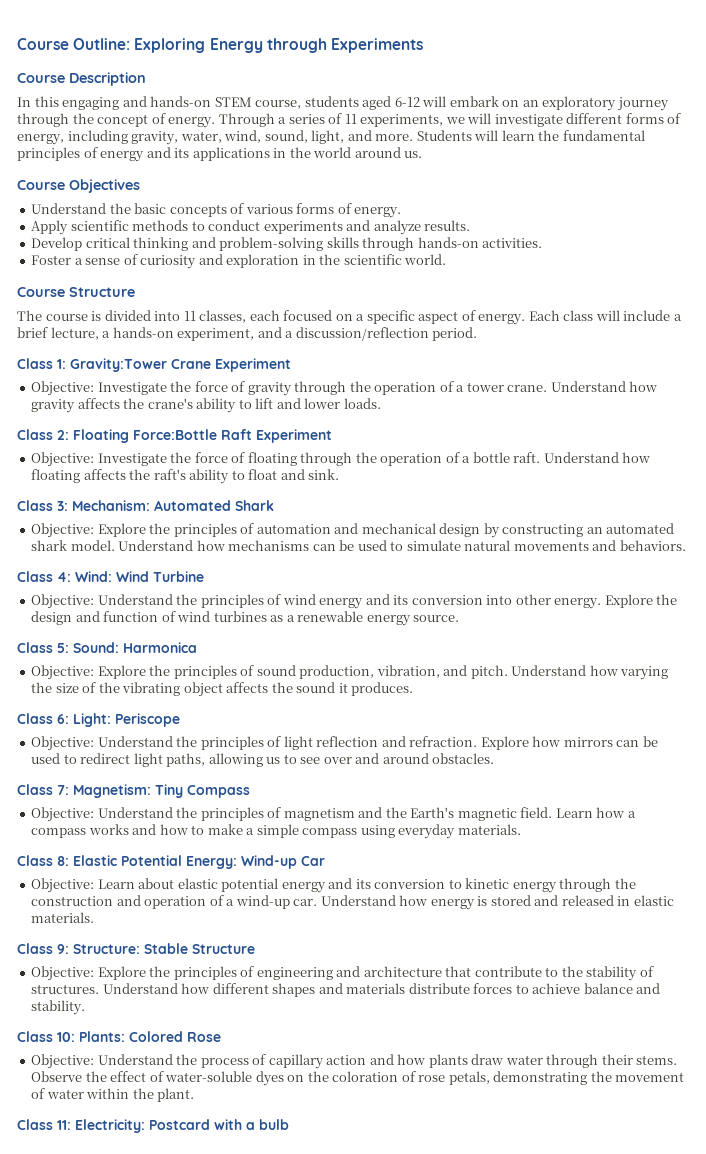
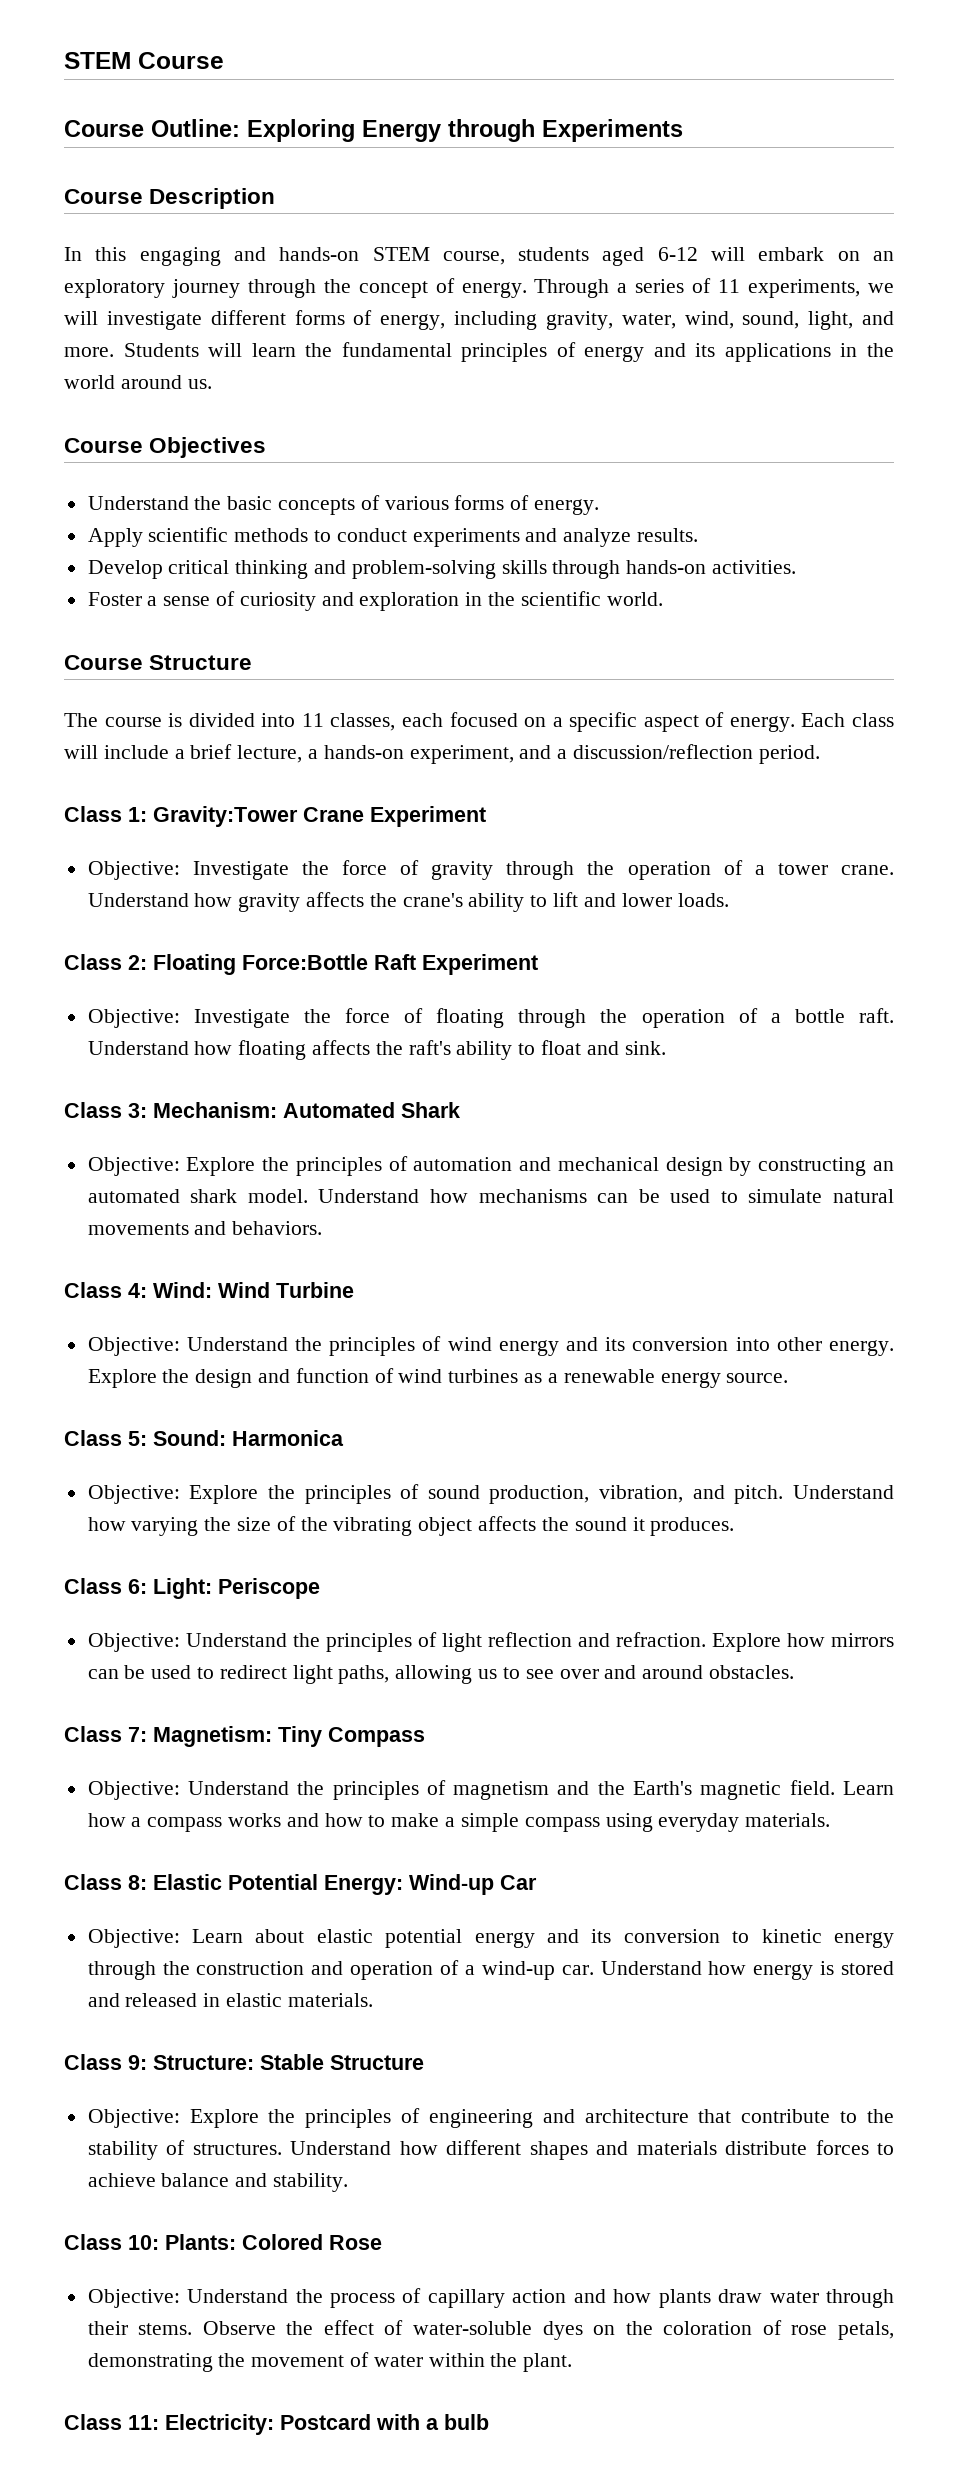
+ STEM Course

